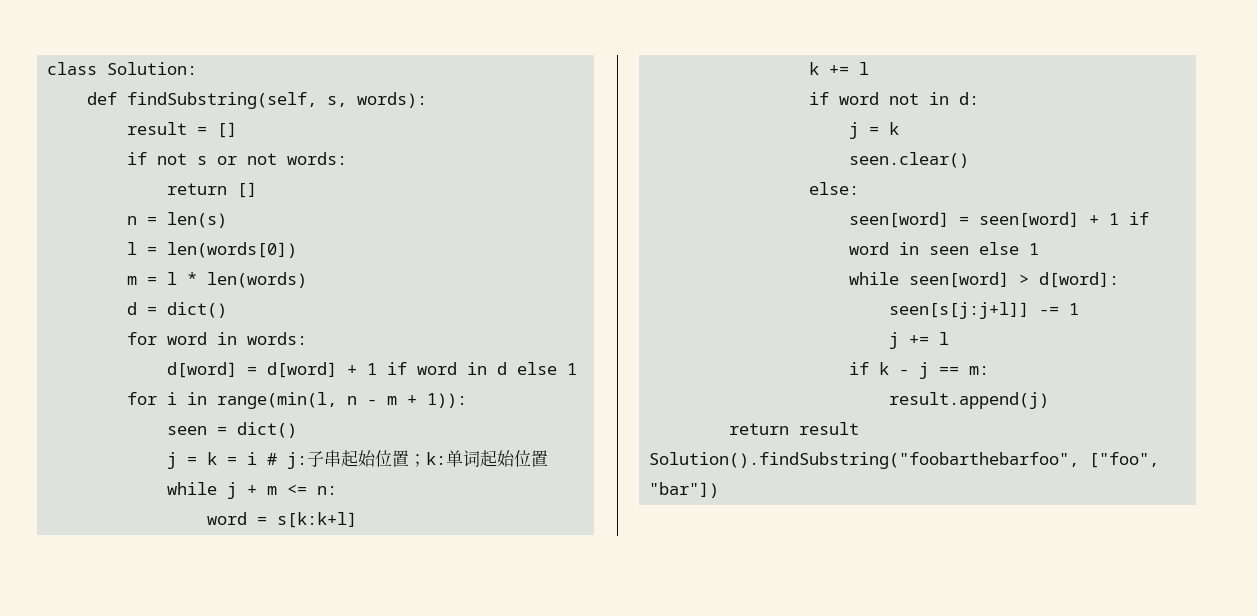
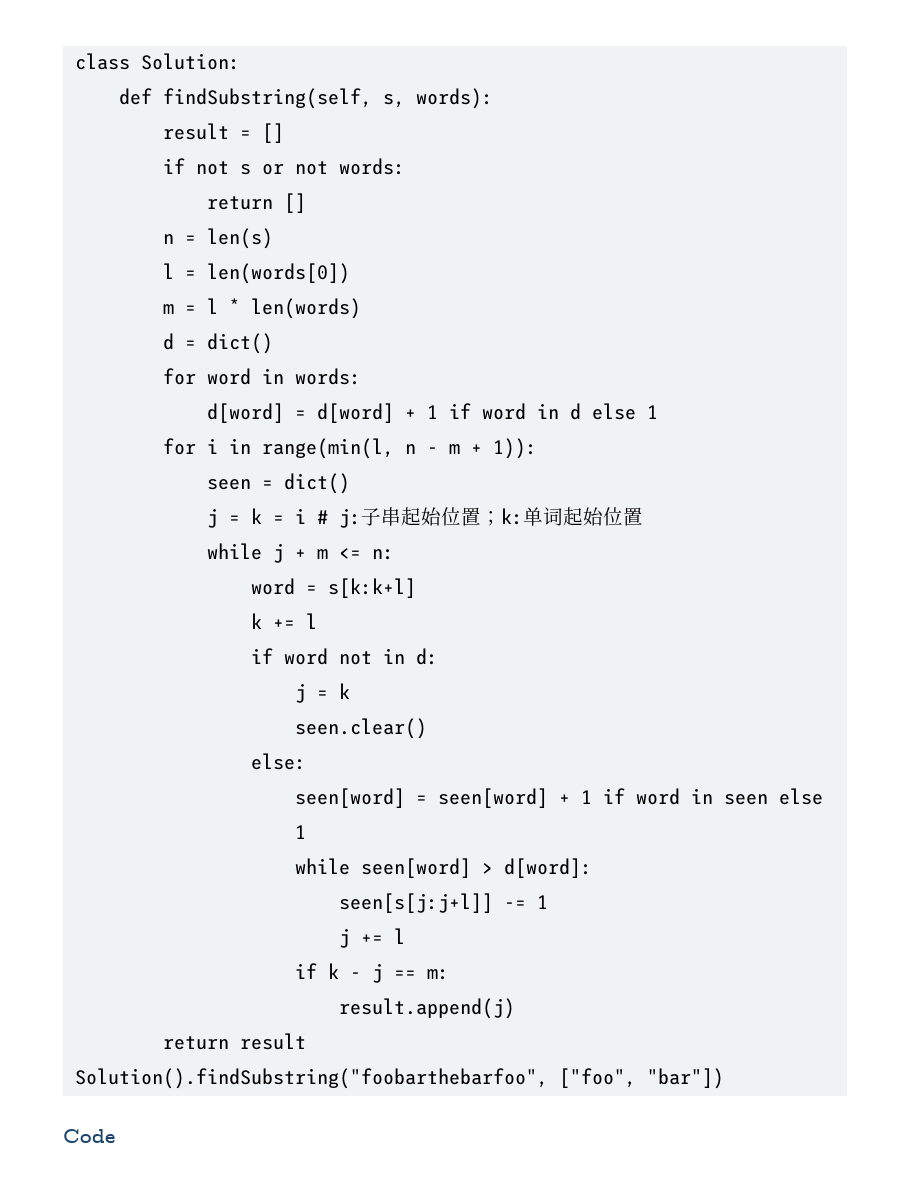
+ Code

